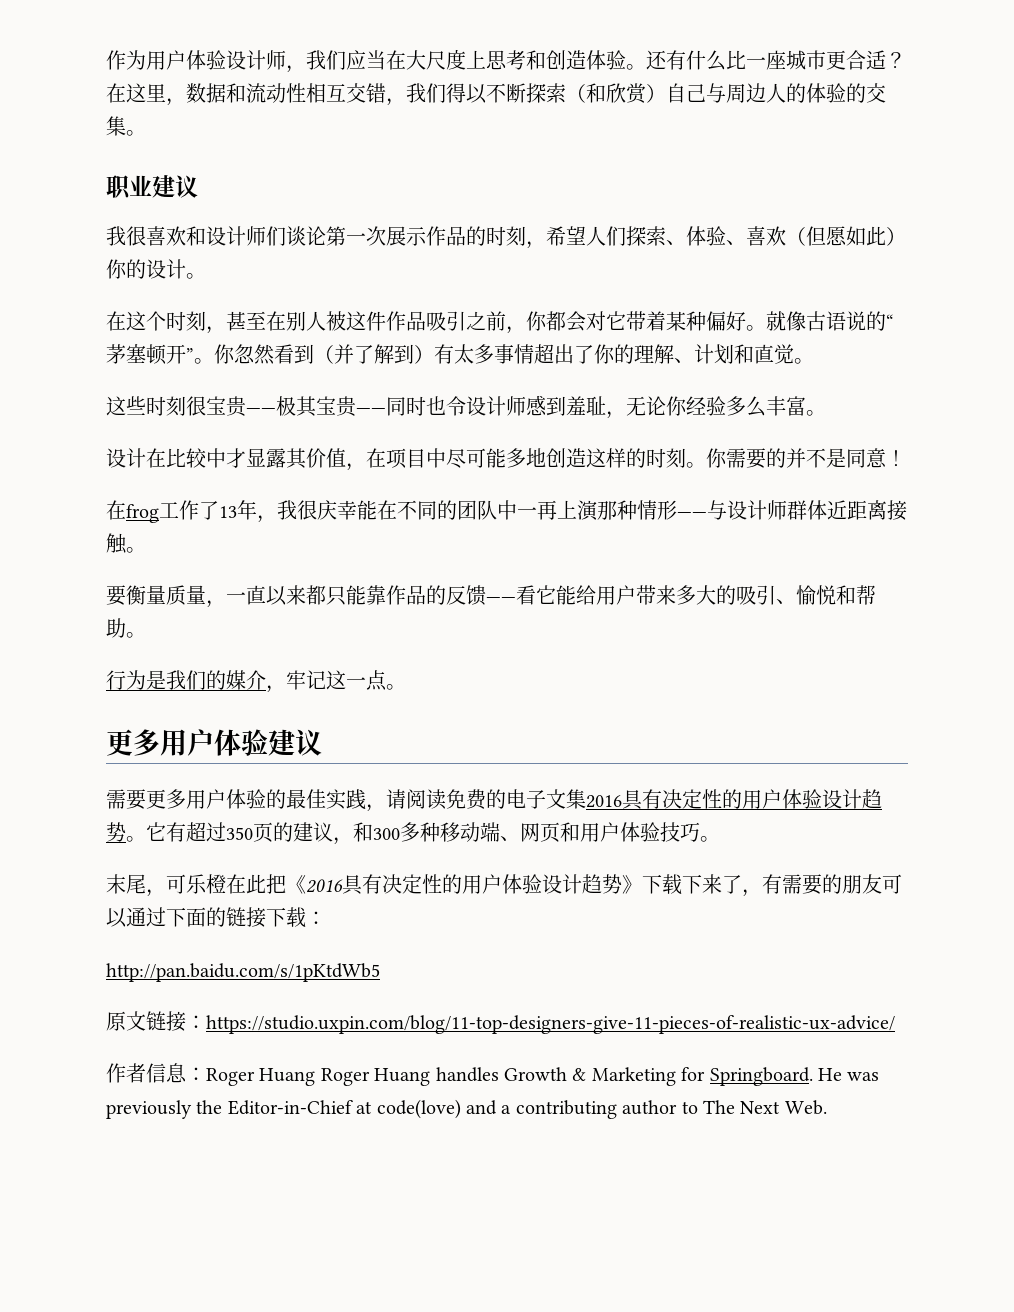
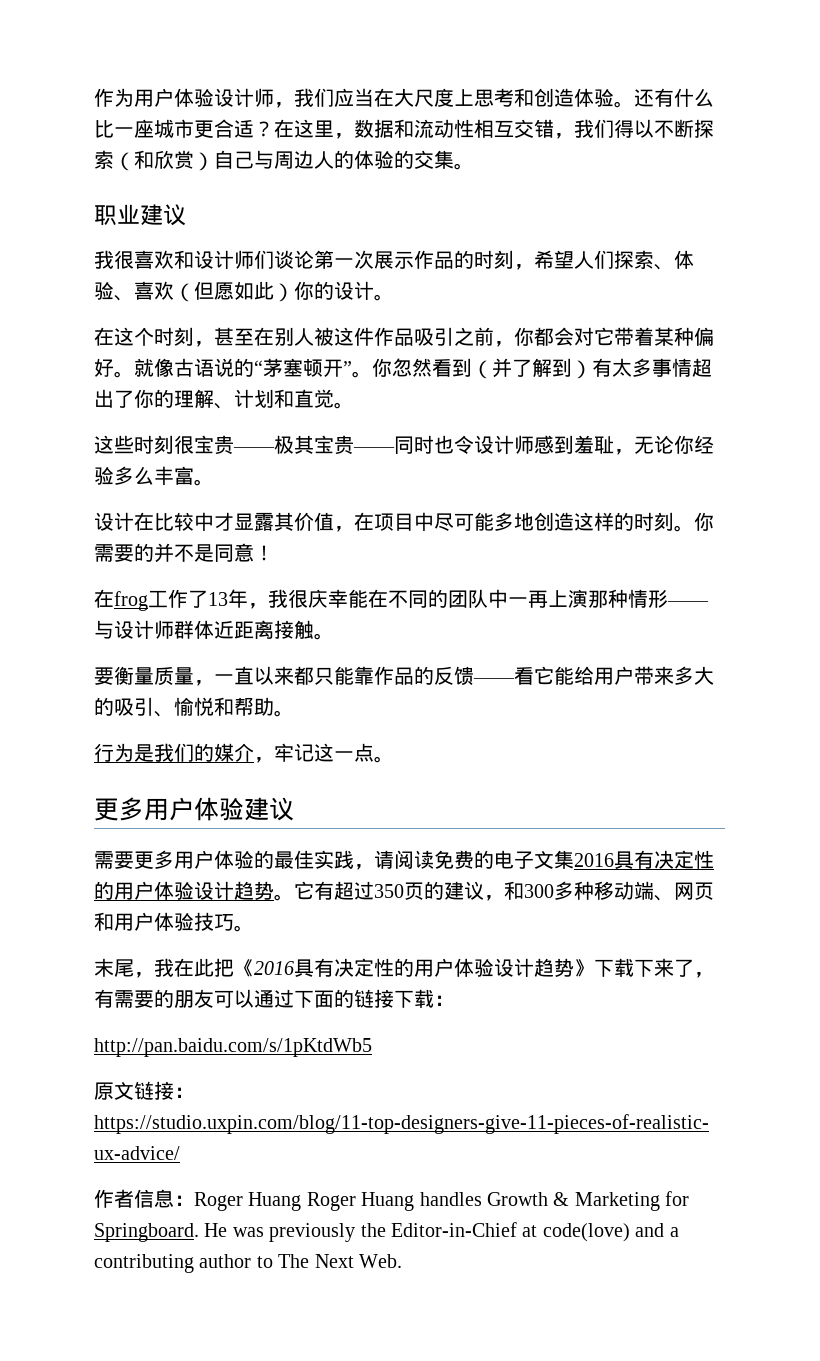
- 末尾，可乐橙在此把《2016具有决定性的用户体验设计趋势》下载下来了，有需要的朋友可以通过下面的链接下载：
+ 末尾，我在此把《2016具有决定性的用户体验设计趋势》下载下来了，有需要的朋友可以通过下面的链接下载：

